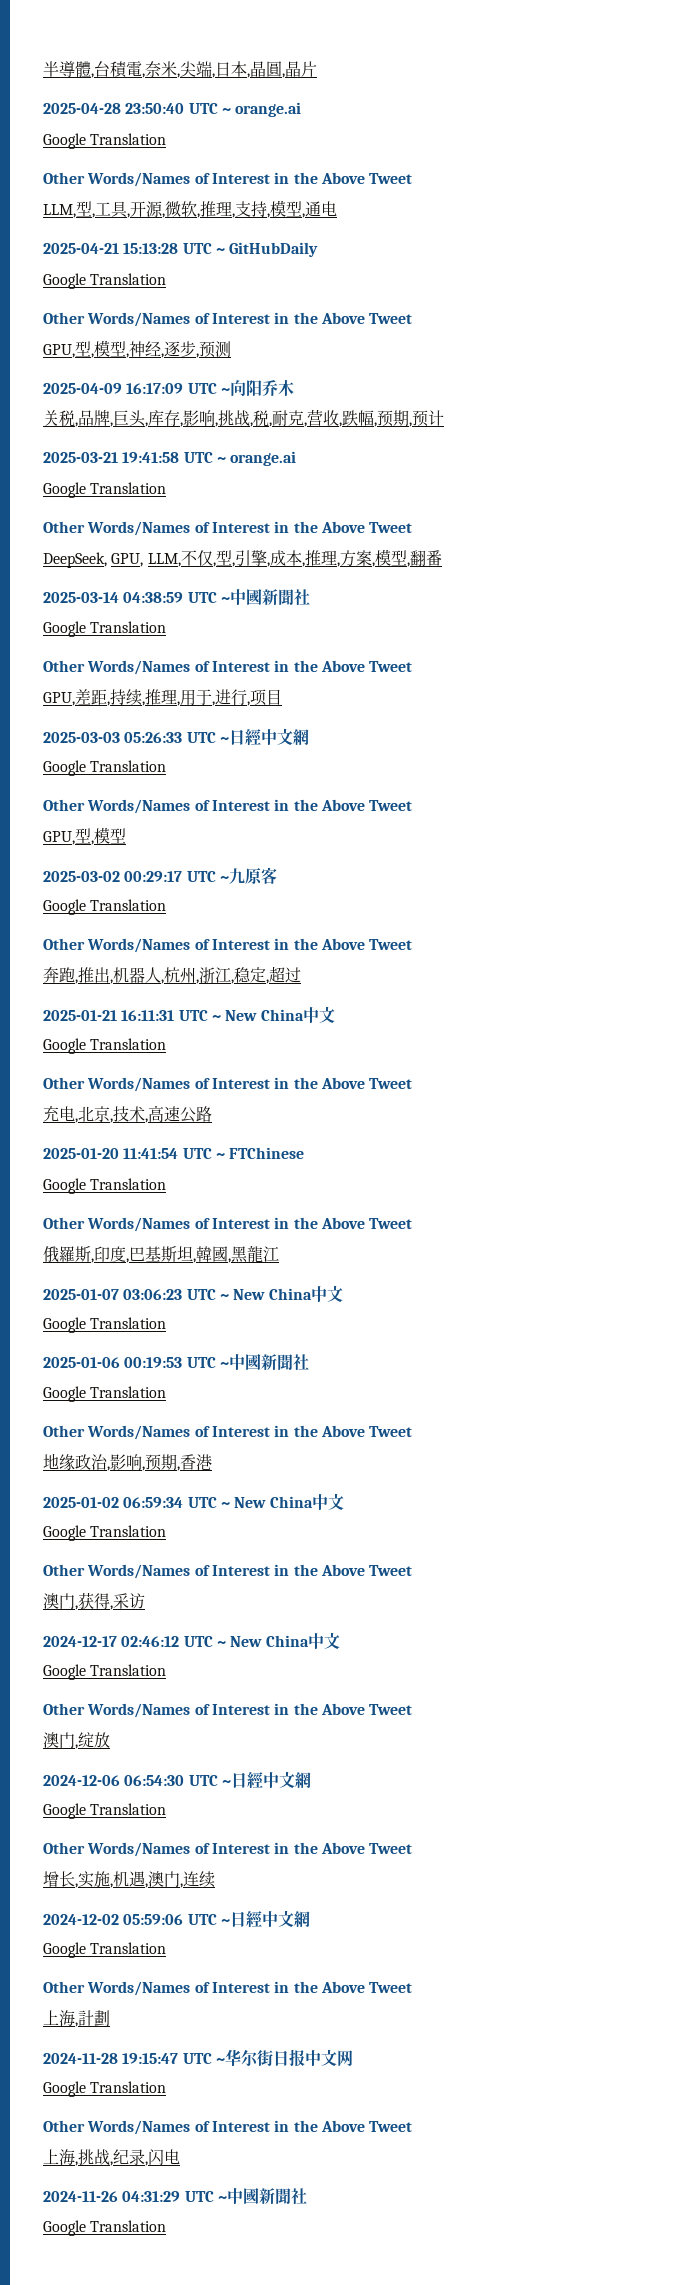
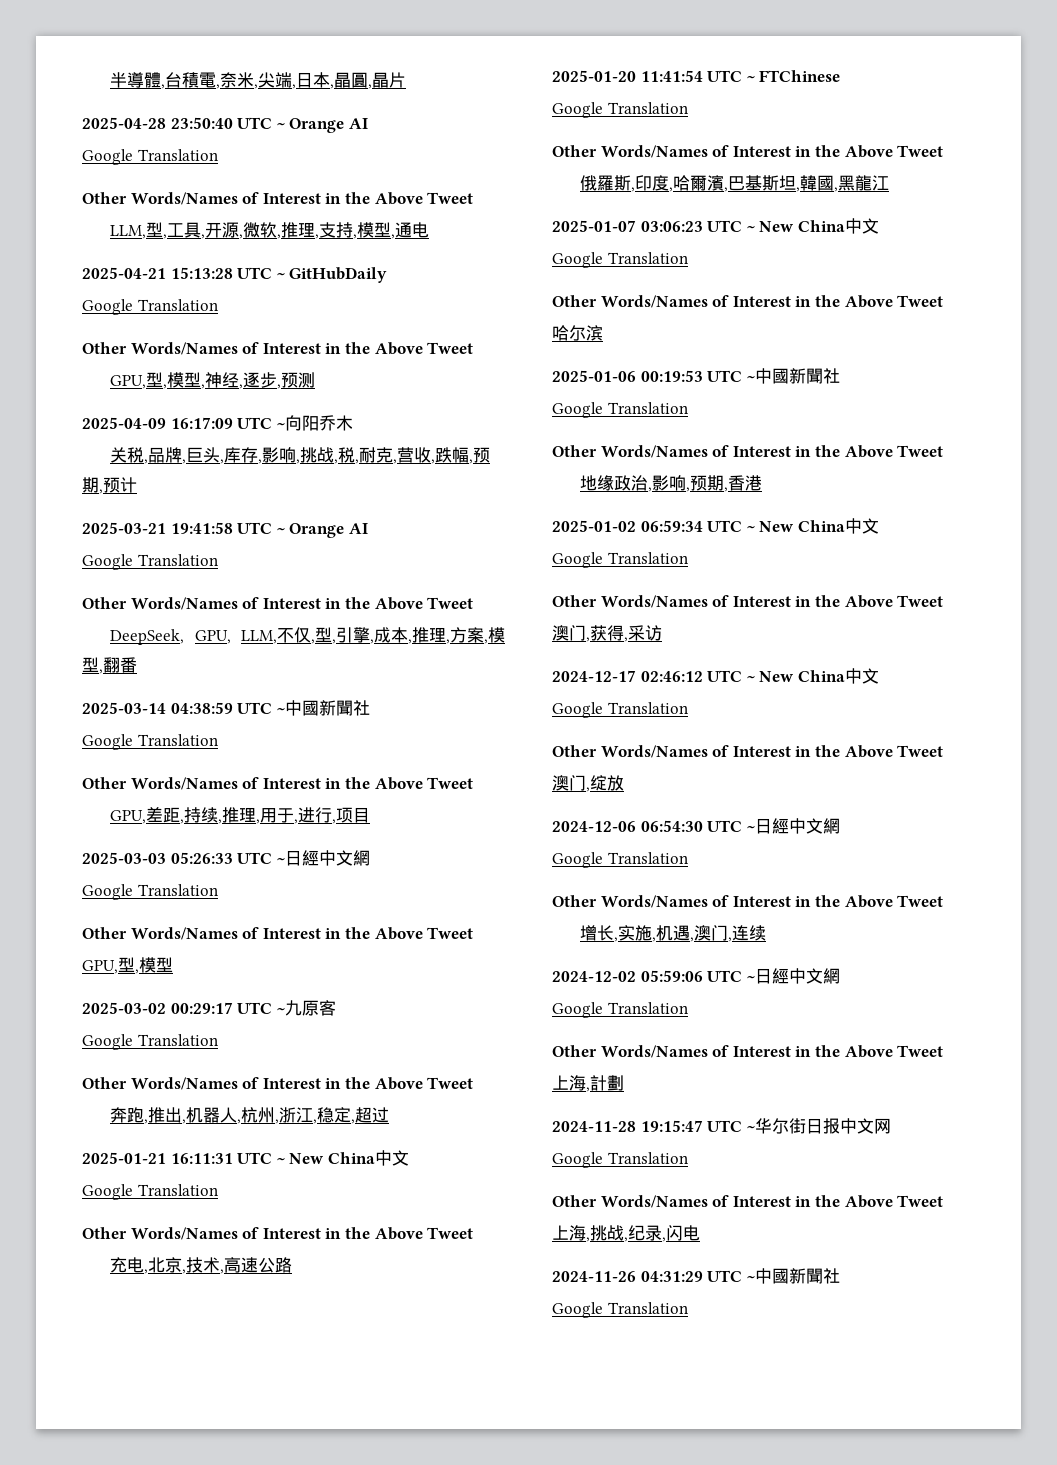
- 2025-04-28 23:50:40 UTC ~ orange.ai
+ 2025-04-28 23:50:40 UTC ~ Orange AI
- 2025-03-21 19:41:58 UTC ~ orange.ai
+ 2025-03-21 19:41:58 UTC ~ Orange AI
- 俄羅斯,印度,巴基斯坦,韓國,黑龍江
+ 俄羅斯,印度,哈爾濱,巴基斯坦,韓國,黑龍江
  2025-01-07 03:06:23 UTC ~ New China中文
  Google Translation
+ Other Words/Names of Interest in the Above Tweet
+ 哈尔滨

